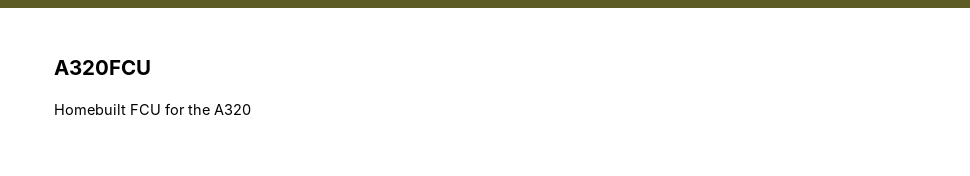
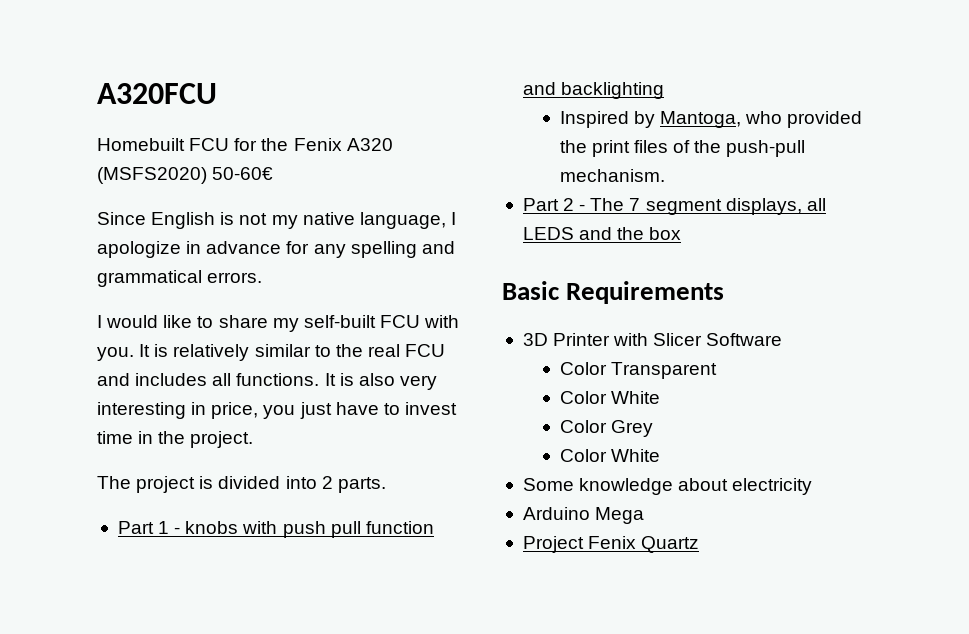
- Homebuilt FCU for the A320
+ Homebuilt FCU for the Fenix A320 (MSFS2020) 50-60€
+ Since English is not my native language, I apologize in advance for any spelling and grammatical errors.
+ I would like to share my self-built FCU with you. It is relatively similar to the real FCU and includes all functions. It is also very interesting in price, you just have to invest time in the project.
+ The project is divided into 2 parts.
+ Part 1 - knobs with push pull function and backlighting
+ Inspired by Mantoga, who provided the print files of the push-pull mechanism.
+ Part 2 - The 7 segment displays, all LEDS and the box
+ Basic Requirements
+ 3D Printer with Slicer Software
+ Color Transparent
+ Color White
+ Color Grey
+ Color White
+ Some knowledge about electricity
+ Arduino Mega
+ Project Fenix Quartz

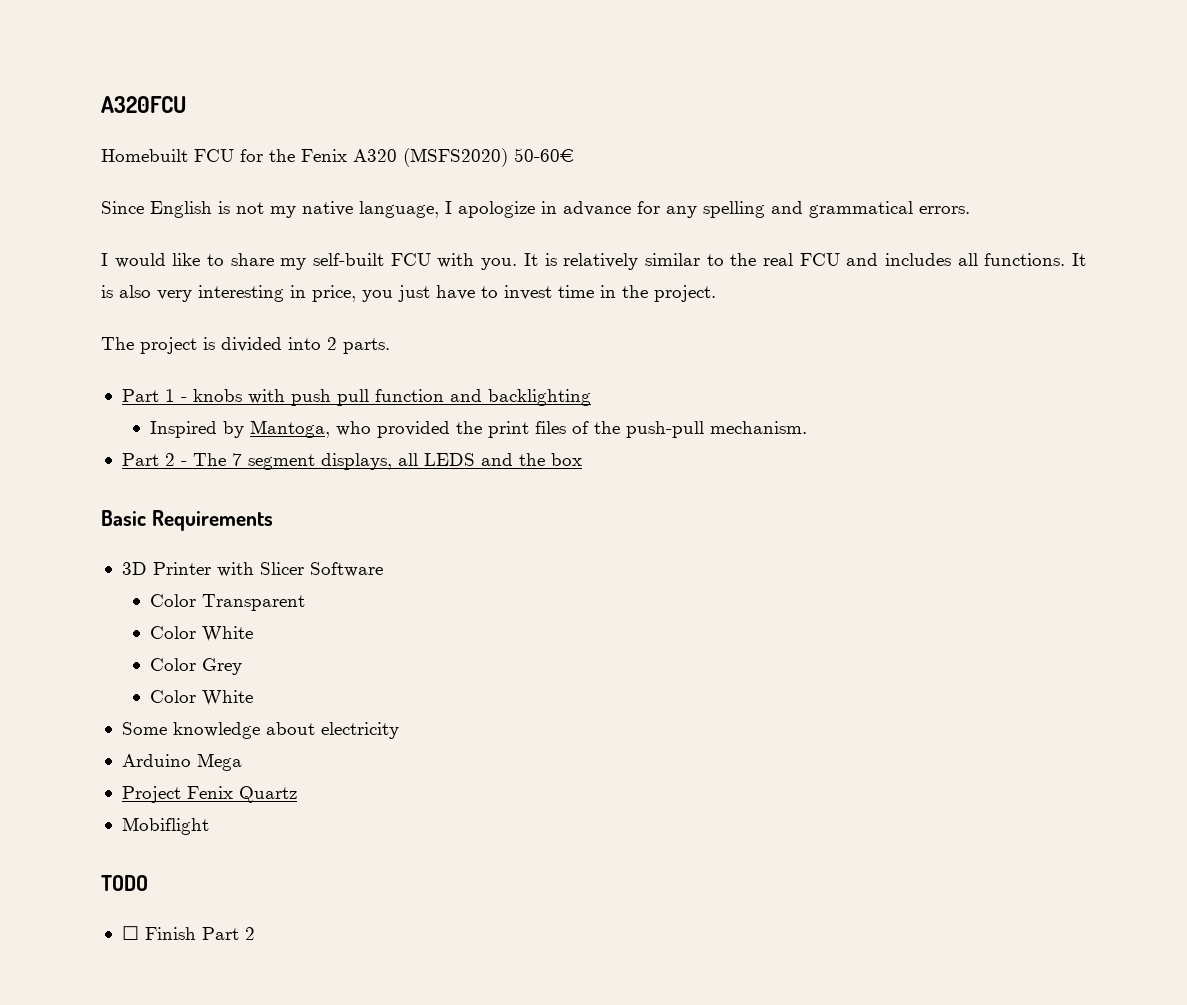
+ Mobiflight
+ TODO
+ ☐ Finish Part 2

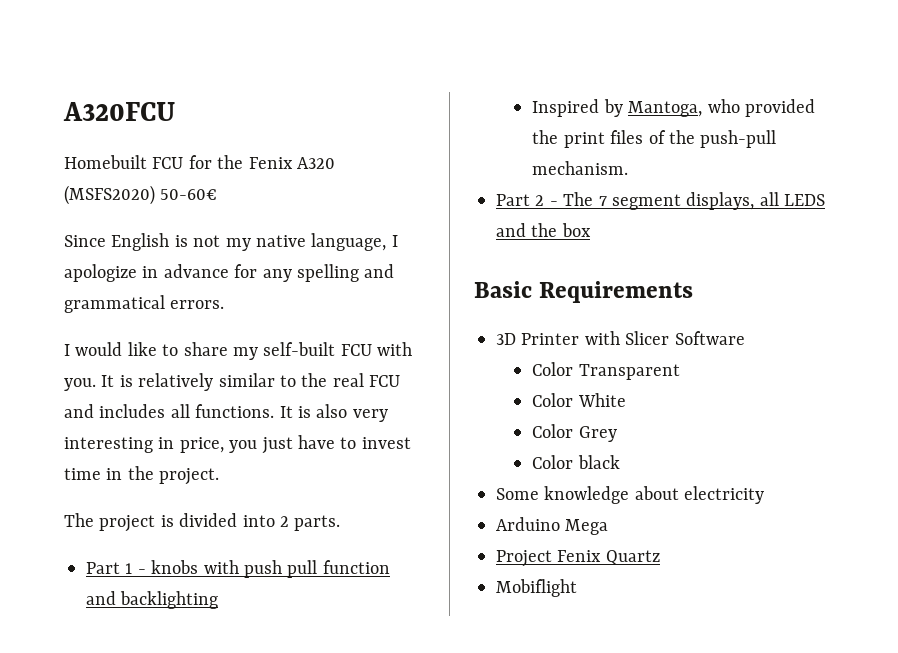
  Color Grey
- Color White
+ Color black
- TODO
- ☐ Finish Part 2

